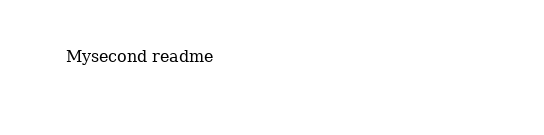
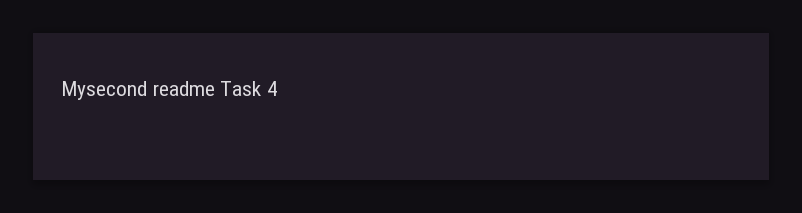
- Mysecond readme
+ Mysecond readme Task 4

